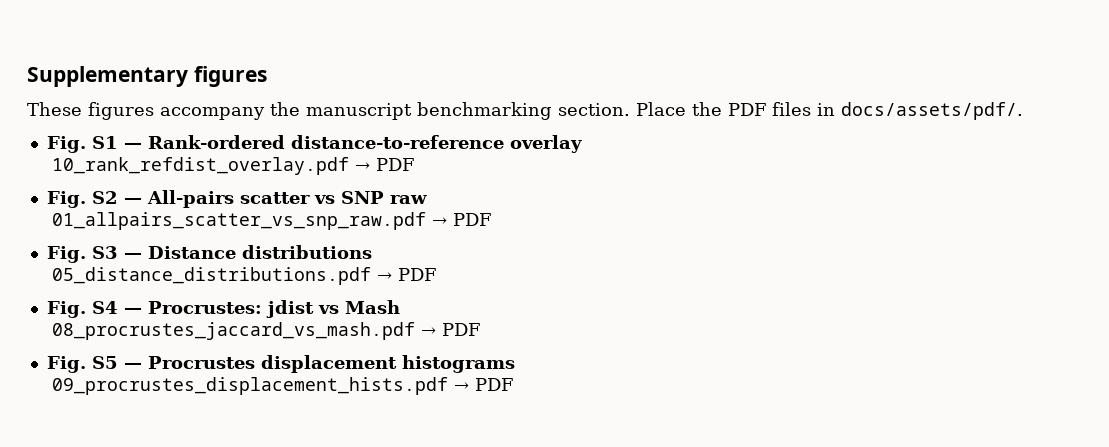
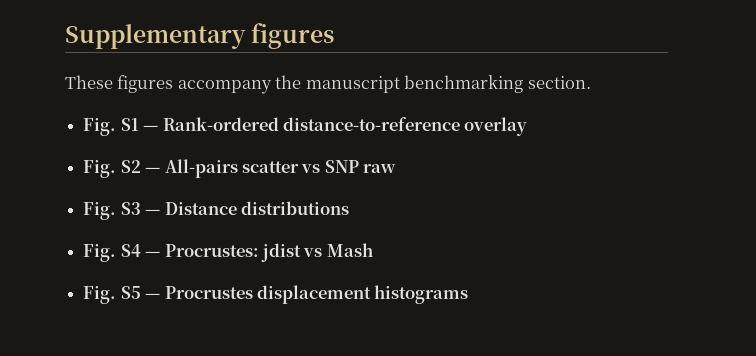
- Place the PDF files in docs/assets/pdf/.
- 10_rank_refdist_overlay.pdf → PDF
- 01_allpairs_scatter_vs_snp_raw.pdf → PDF
- 05_distance_distributions.pdf → PDF
- 08_procrustes_jaccard_vs_mash.pdf → PDF
- 09_procrustes_displacement_hists.pdf → PDF

